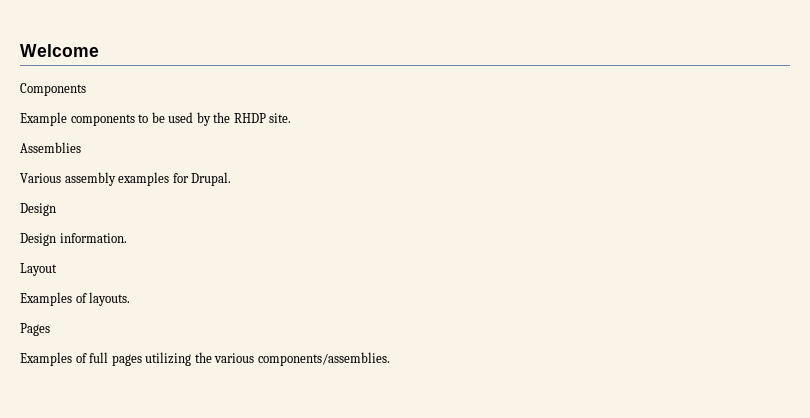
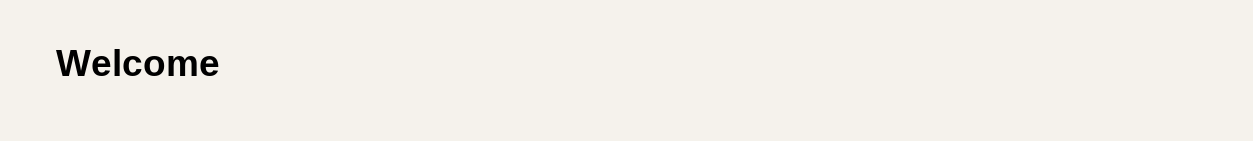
- Components
- Example components to be used by the RHDP site.
- Assemblies
- Various assembly examples for Drupal.
- Design
- Design information.
- Layout
- Examples of layouts.
- Pages
- Examples of full pages utilizing the various components/assemblies.

